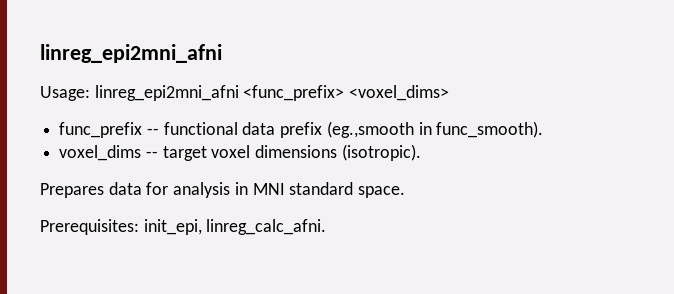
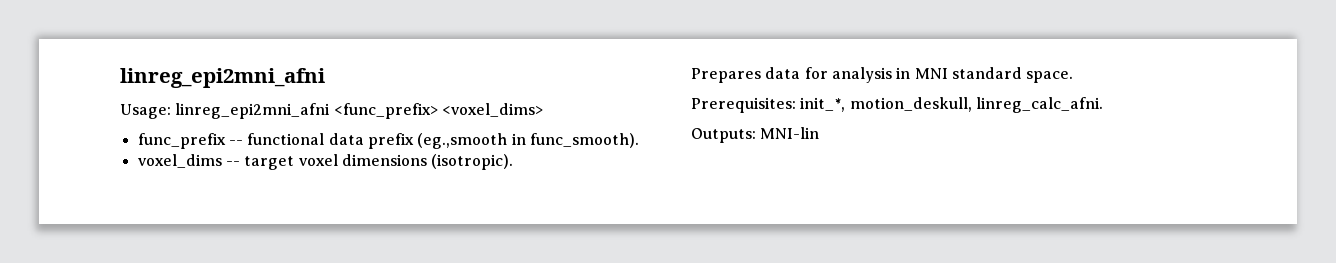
- Prerequisites: init_epi, linreg_calc_afni.
+ Prerequisites: init_*, motion_deskull, linreg_calc_afni.
+ Outputs: MNI-lin

